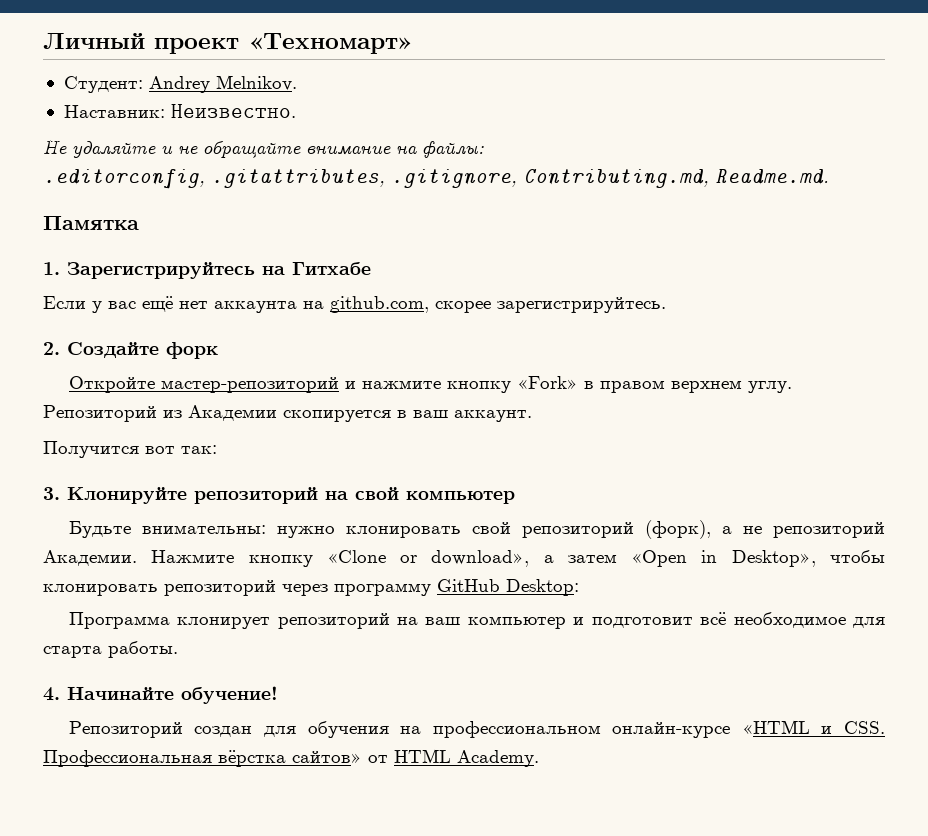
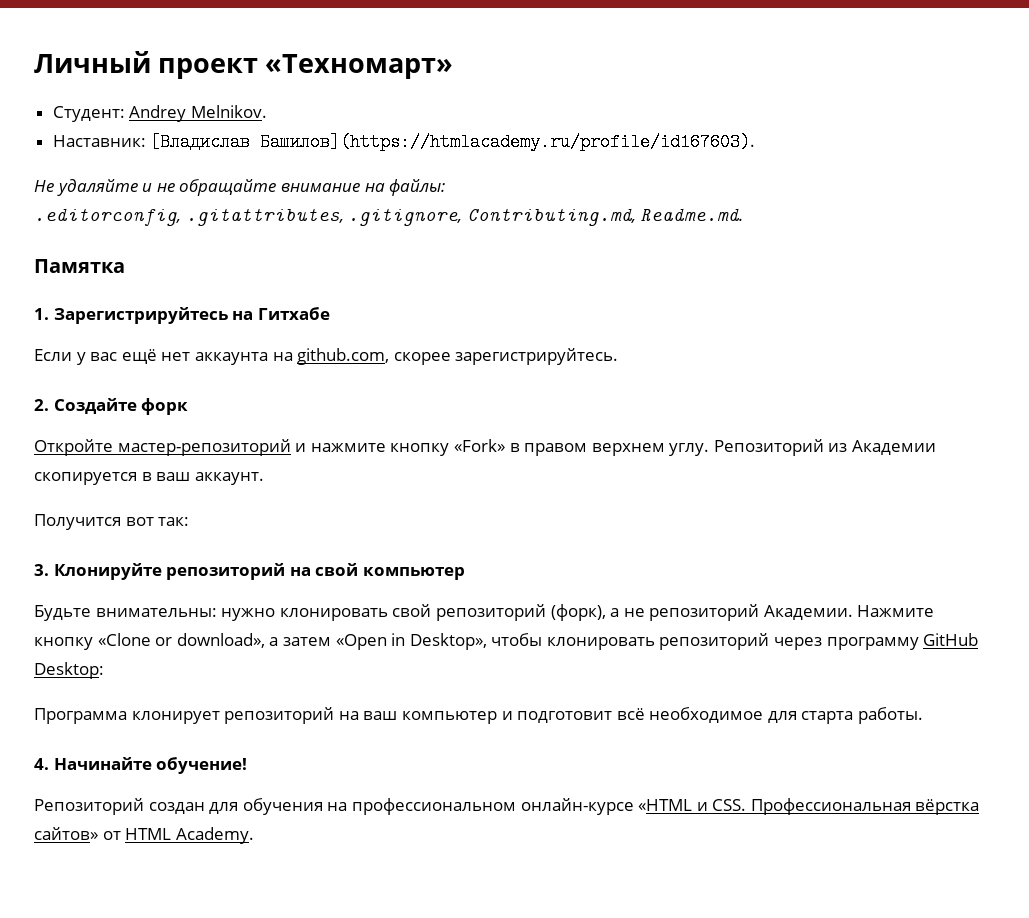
- Наставник: Неизвестно.
+ Наставник: [Владислав Башилов](https://htmlacademy.ru/profile/id167603).

